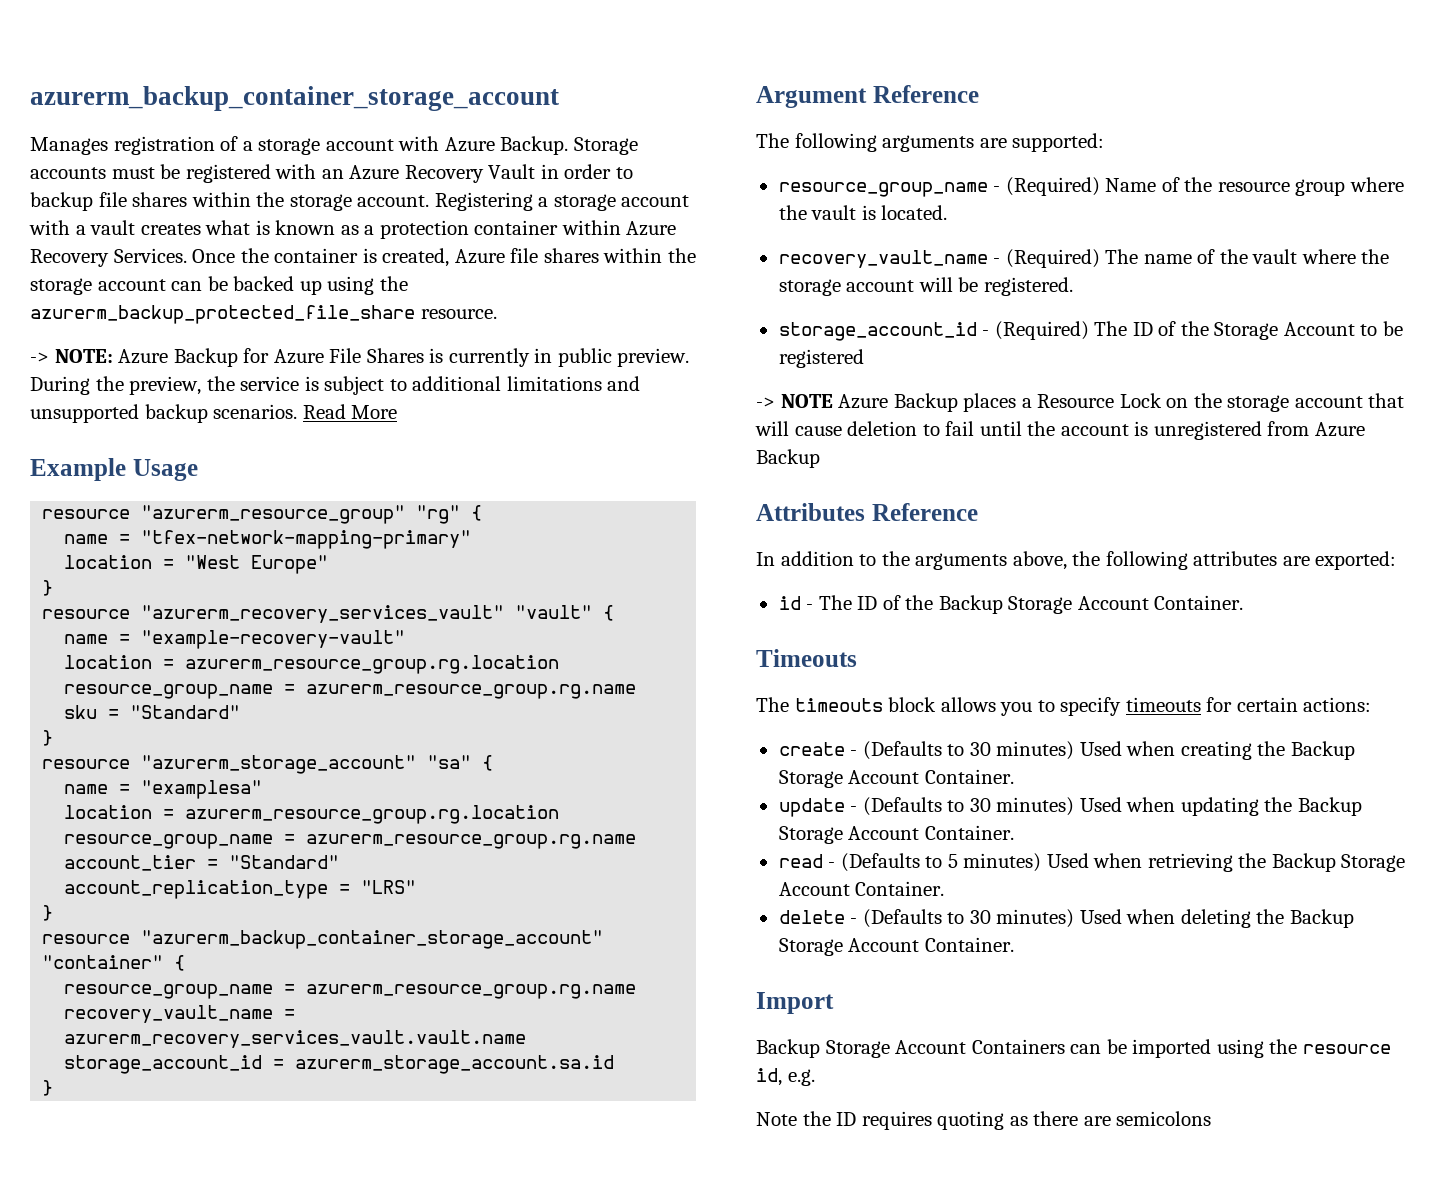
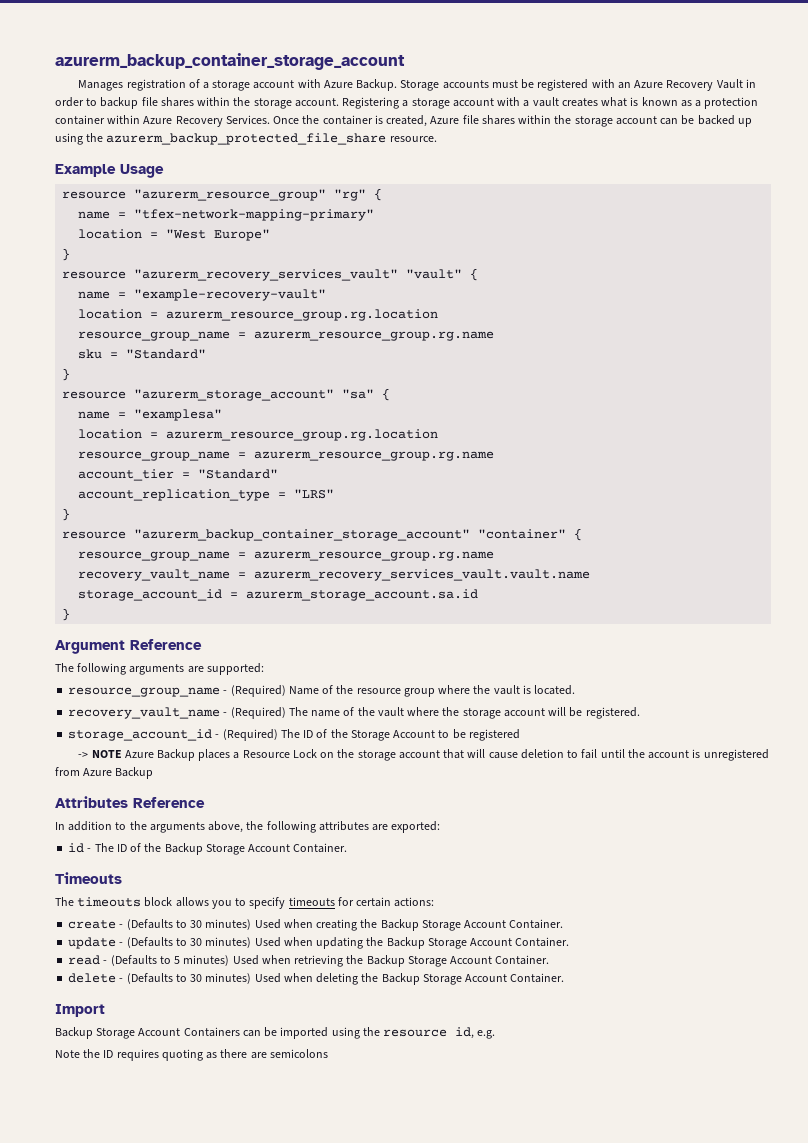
- -> NOTE: Azure Backup for Azure File Shares is currently in public preview. During the preview, the service is subject to additional limitations and unsupported backup scenarios. Read More

